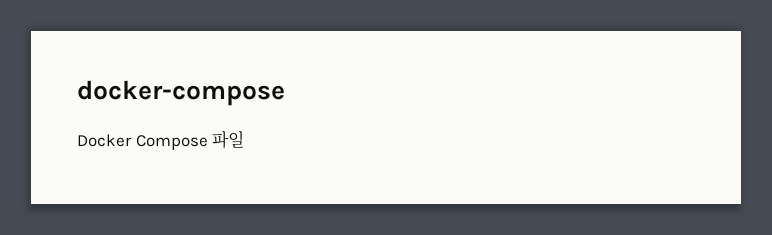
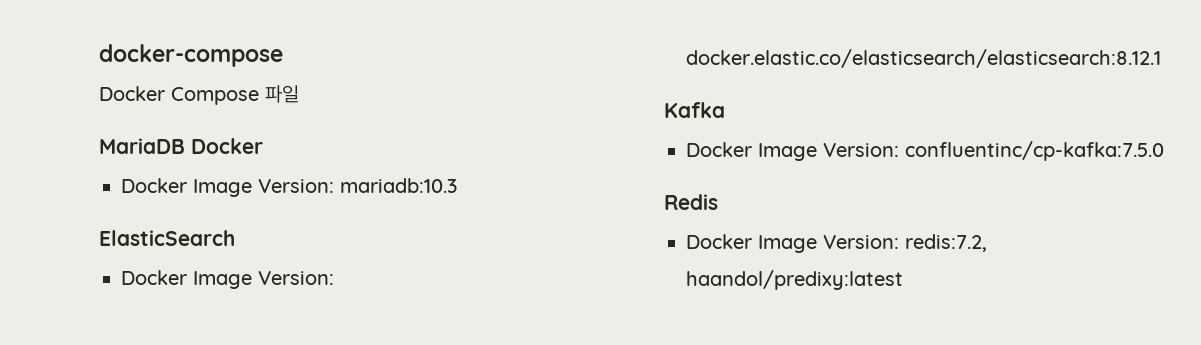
+ MariaDB Docker
+ Docker Image Version: mariadb:10.3
+ ElasticSearch
+ Docker Image Version: docker.elastic.co/elasticsearch/elasticsearch:8.12.1
+ Kafka
+ Docker Image Version: confluentinc/cp-kafka:7.5.0
+ Redis
+ Docker Image Version: redis:7.2, haandol/predixy:latest

